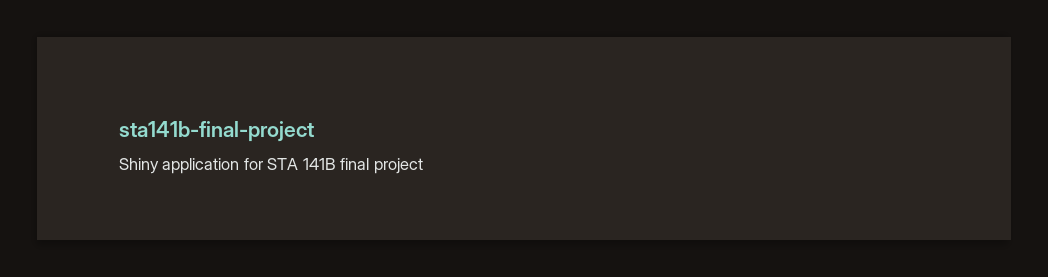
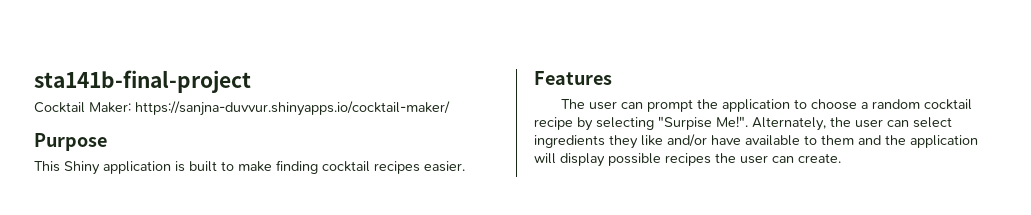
- Shiny application for STA 141B final project
+ Cocktail Maker: https://sanjna-duvvur.shinyapps.io/cocktail-maker/
+ Purpose
+ This Shiny application is built to make finding cocktail recipes easier.
+ Features
+ The user can prompt the application to choose a random cocktail recipe by selecting "Surpise Me!". Alternately, the user can select ingredients they like and/or have available to them and the application will display possible recipes the user can create.

